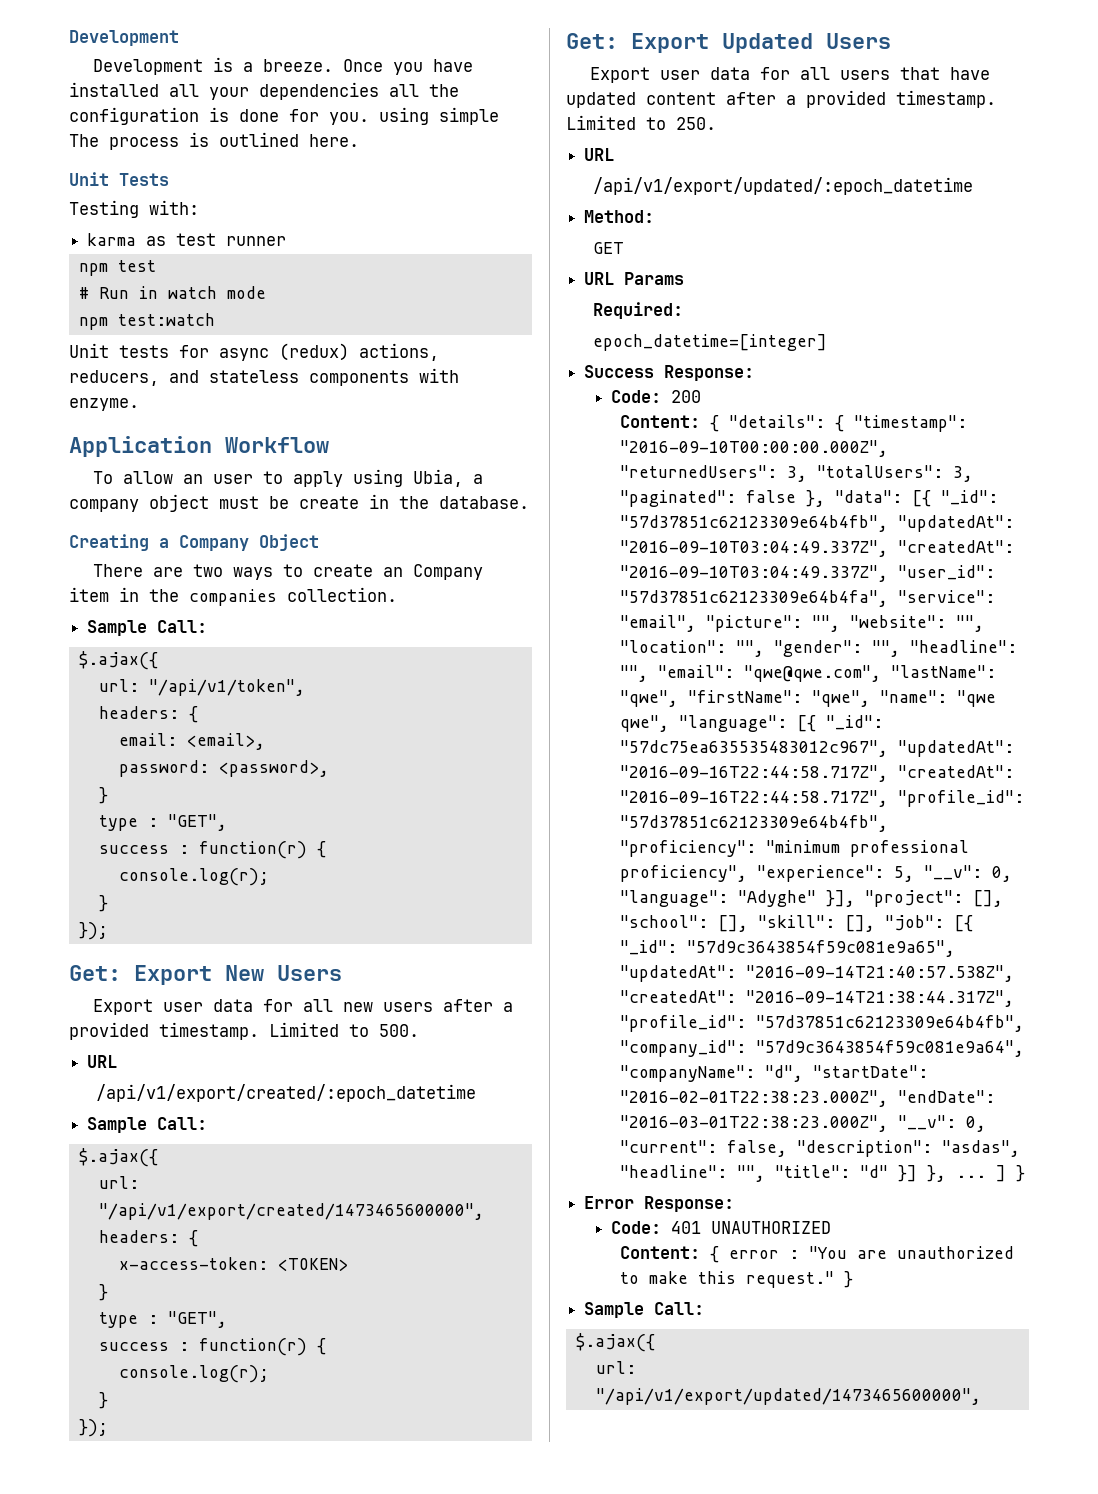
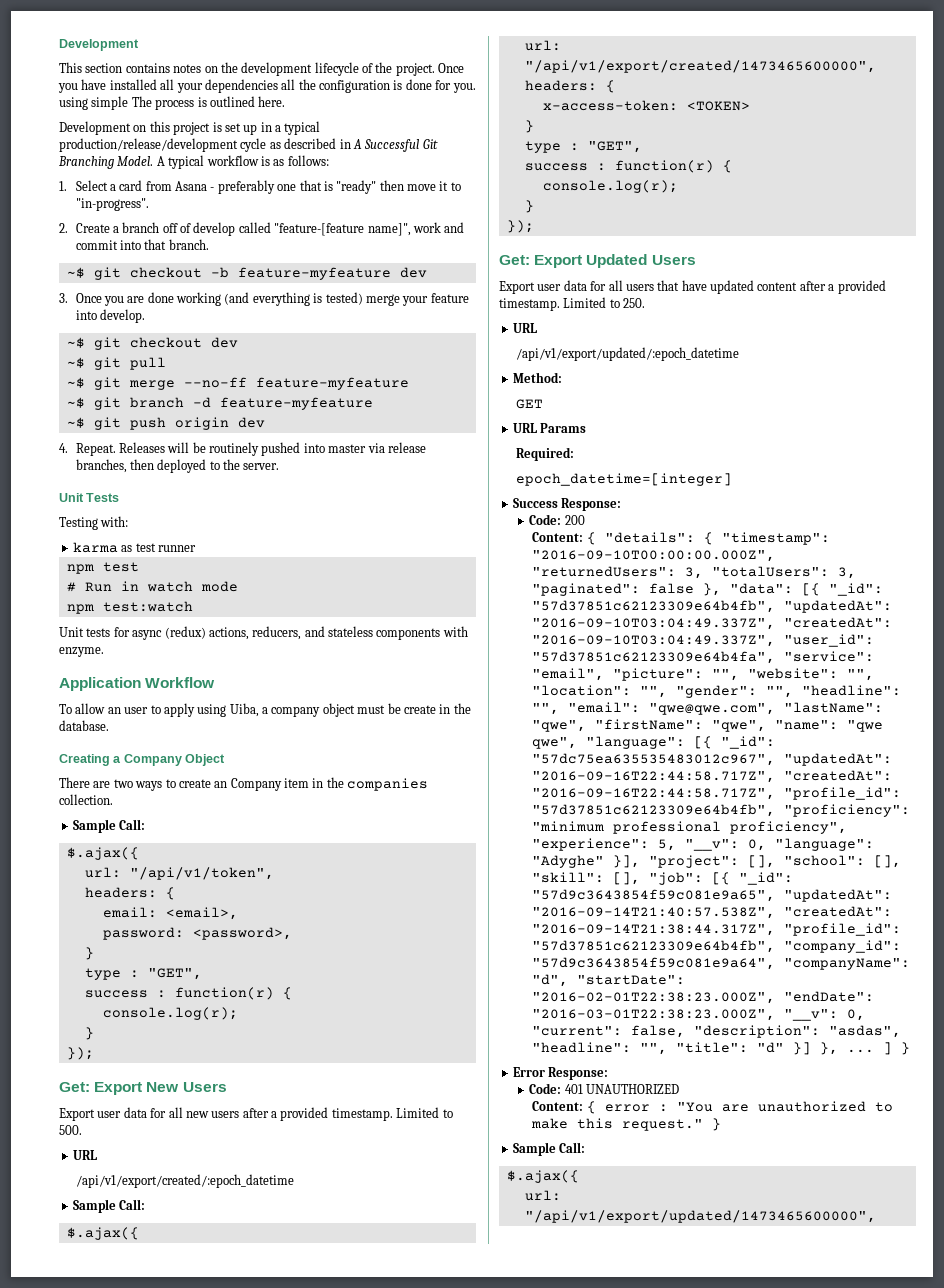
- Development is a breeze.
+ This section contains notes on the development lifecycle of the project.
+ Development on this project is set up in a typical production/release/development cycle as described in A Successful Git Branching Model. A typical workflow is as follows:
+ 1. Select a card from Asana - preferably one that is "ready" then move it to "in-progress".
+ 2. Create a branch off of develop called "feature-[feature name]", work and commit into that branch.
+ ~$ git checkout -b feature-myfeature dev
+ 3. Once you are done working (and everything is tested) merge your feature into develop.
+ ~$ git checkout dev
+ ~$ git pull
+ ~$ git merge --no-ff feature-myfeature
+ ~$ git branch -d feature-myfeature
+ ~$ git push origin dev
+ 4. Repeat. Releases will be routinely pushed into master via release branches, then deployed to the server.
- To allow an user to apply using Ubia, a company object must be create in the database.
+ To allow an user to apply using Uiba, a company object must be create in the database.

